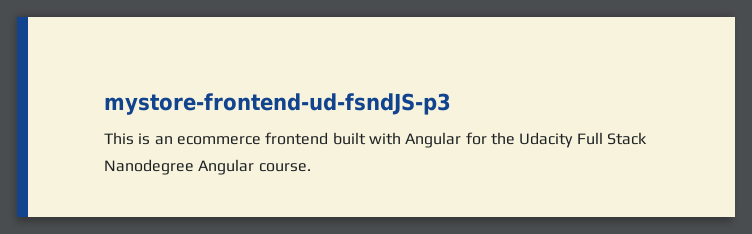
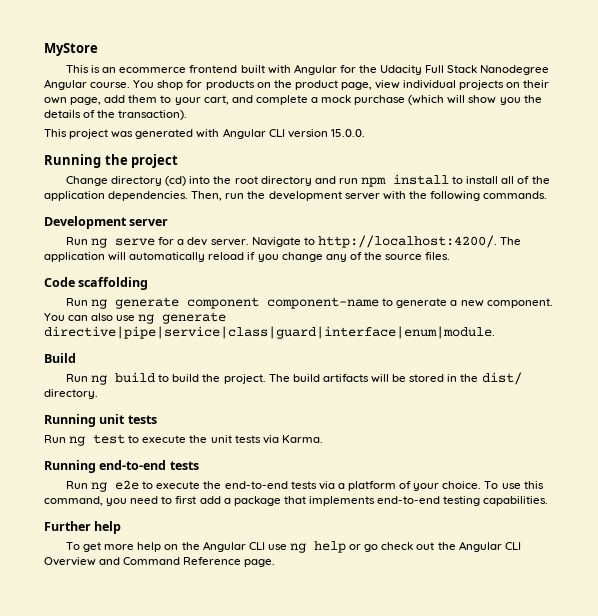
- mystore-frontend-ud-fsndJS-p3
+ MyStore
+ You shop for products on the product page, view individual projects on their own page, add them to your cart, and complete a mock purchase (which will show you the details of the transaction).
+ This project was generated with Angular CLI version 15.0.0.
+ Running the project
+ Change directory (cd) into the root directory and run npm install to install all of the application dependencies. Then, run the development server with the following commands.
+ Development server
+ Run ng serve for a dev server. Navigate to http://localhost:4200/. The application will automatically reload if you change any of the source files.
+ Code scaffolding
+ Run ng generate component component-name to generate a new component. You can also use ng generate directive|pipe|service|class|guard|interface|enum|module.
+ Build
+ Run ng build to build the project. The build artifacts will be stored in the dist/ directory.
+ Running unit tests
+ Run ng test to execute the unit tests via Karma.
+ Running end-to-end tests
+ Run ng e2e to execute the end-to-end tests via a platform of your choice. To use this command, you need to first add a package that implements end-to-end testing capabilities.
+ Further help
+ To get more help on the Angular CLI use ng help or go check out the Angular CLI Overview and Command Reference page.

